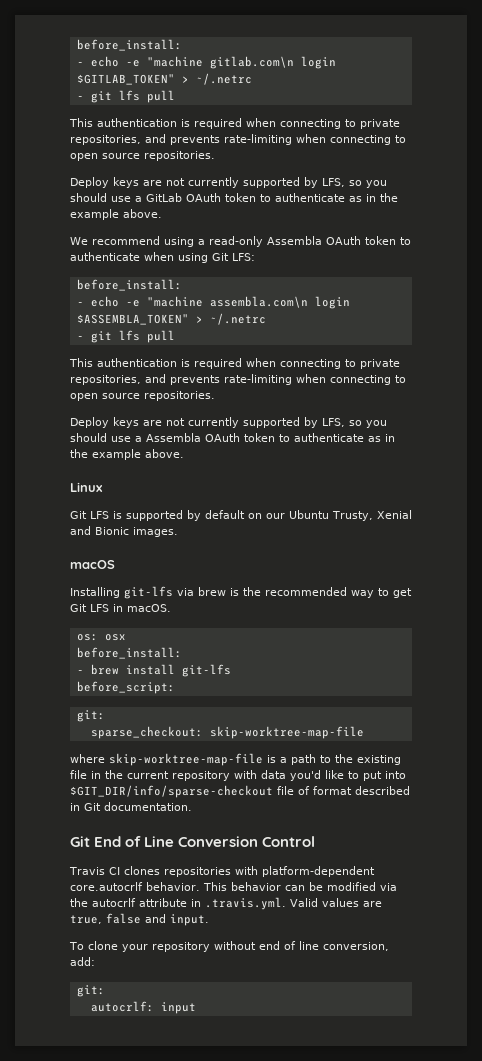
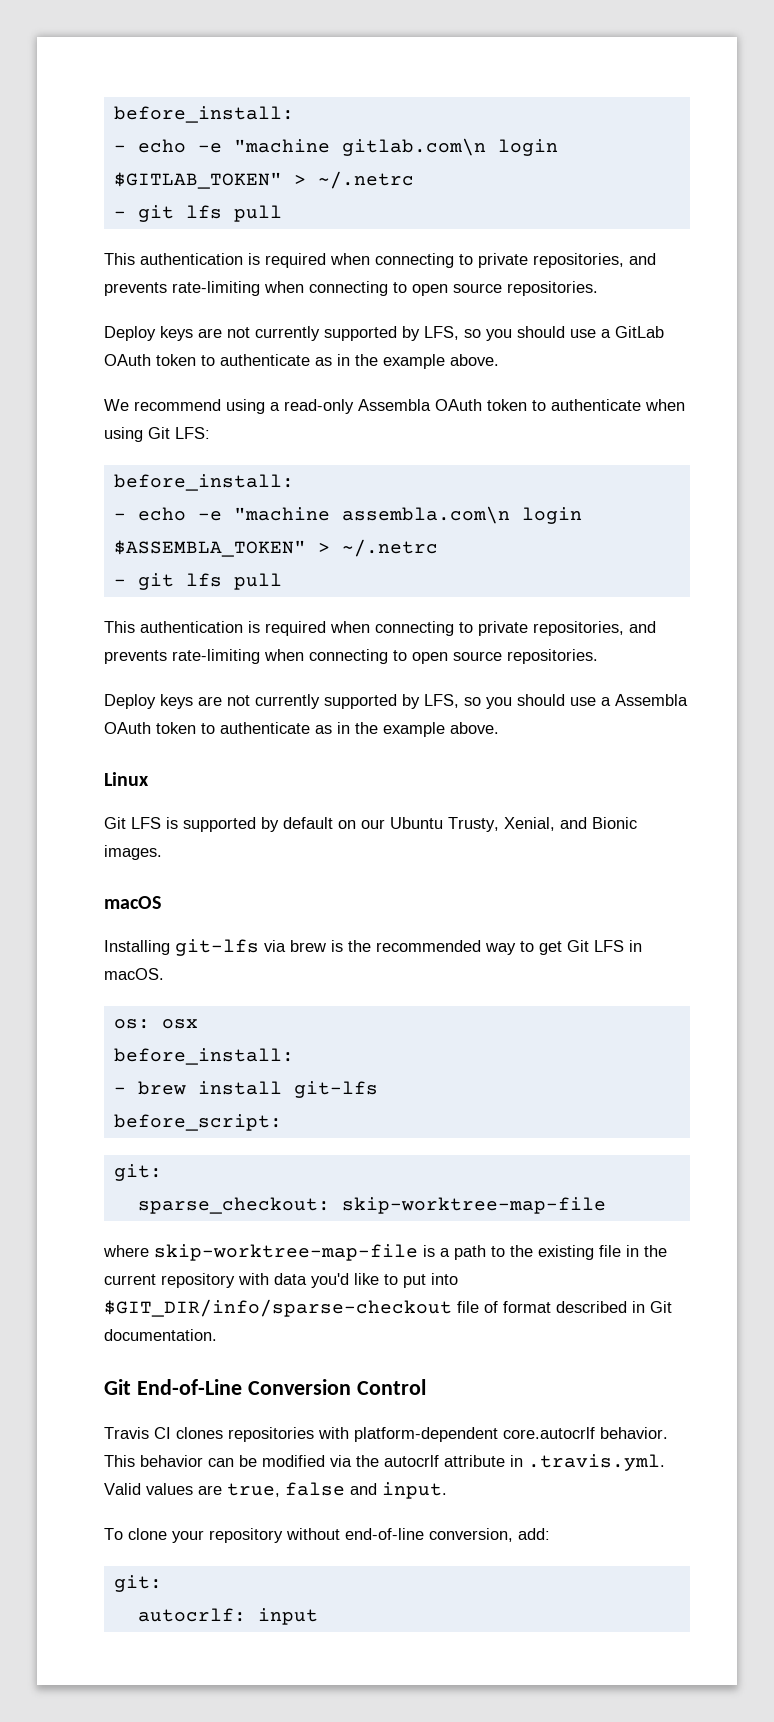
- Git LFS is supported by default on our Ubuntu Trusty, Xenial and Bionic images.
+ Git LFS is supported by default on our Ubuntu Trusty, Xenial, and Bionic images.
- Git End of Line Conversion Control
+ Git End-of-Line Conversion Control
- To clone your repository without end of line conversion, add:
+ To clone your repository without end-of-line conversion, add:

